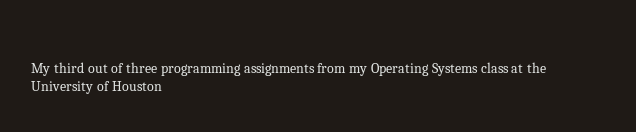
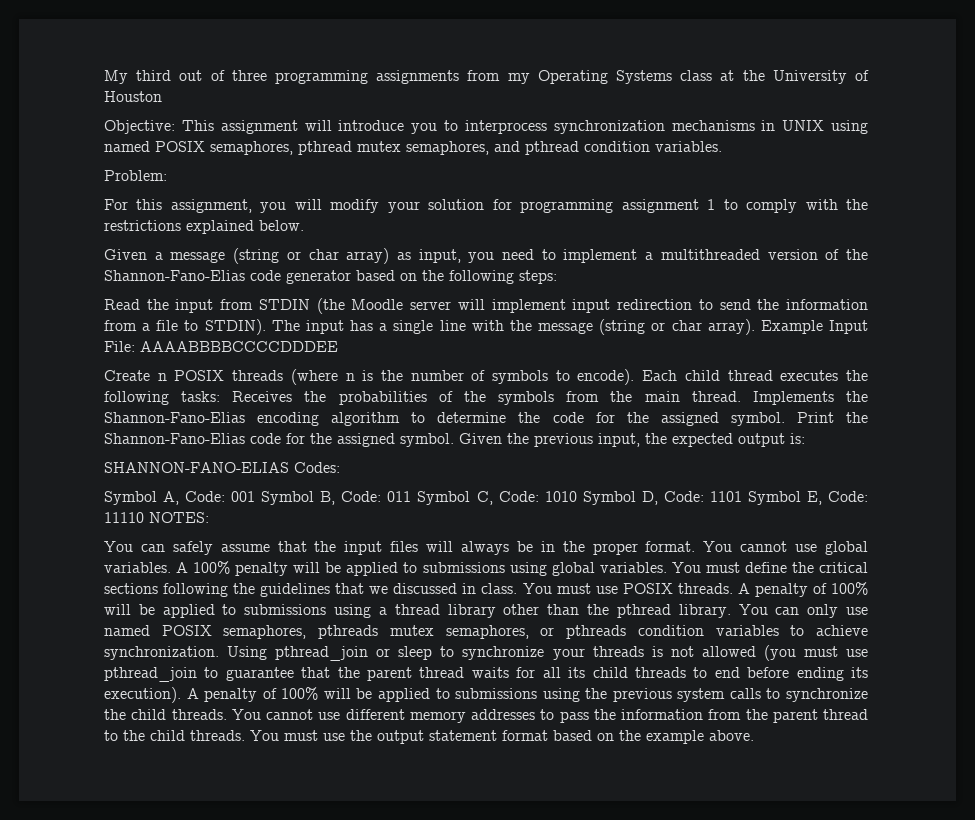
+ Objective: This assignment will introduce you to interprocess synchronization mechanisms in UNIX using named POSIX semaphores, pthread mutex semaphores, and pthread condition variables.
+ Problem:
+ For this assignment, you will modify your solution for programming assignment 1 to comply with the restrictions explained below.
+ Given a message (string or char array) as input, you need to implement a multithreaded version of the Shannon-Fano-Elias code generator based on the following steps:
+ Read the input from STDIN (the Moodle server will implement input redirection to send the information from a file to STDIN). The input has a single line with the message (string or char array). Example Input File: AAAABBBBCCCCDDDEE
+ Create n POSIX threads (where n is the number of symbols to encode). Each child thread executes the following tasks: Receives the probabilities of the symbols from the main thread. Implements the Shannon-Fano-Elias encoding algorithm to determine the code for the assigned symbol. Print the Shannon-Fano-Elias code for the assigned symbol. Given the previous input, the expected output is:
+ SHANNON-FANO-ELIAS Codes:
+ Symbol A, Code: 001 Symbol B, Code: 011 Symbol C, Code: 1010 Symbol D, Code: 1101 Symbol E, Code: 11110 NOTES:
+ You can safely assume that the input files will always be in the proper format. You cannot use global variables. A 100% penalty will be applied to submissions using global variables. You must define the critical sections following the guidelines that we discussed in class. You must use POSIX threads. A penalty of 100% will be applied to submissions using a thread library other than the pthread library. You can only use named POSIX semaphores, pthreads mutex semaphores, or pthreads condition variables to achieve synchronization. Using pthread_join or sleep to synchronize your threads is not allowed (you must use pthread_join to guarantee that the parent thread waits for all its child threads to end before ending its execution). A penalty of 100% will be applied to submissions using the previous system calls to synchronize the child threads. You cannot use different memory addresses to pass the information from the parent thread to the child threads. You must use the output statement format based on the example above.

